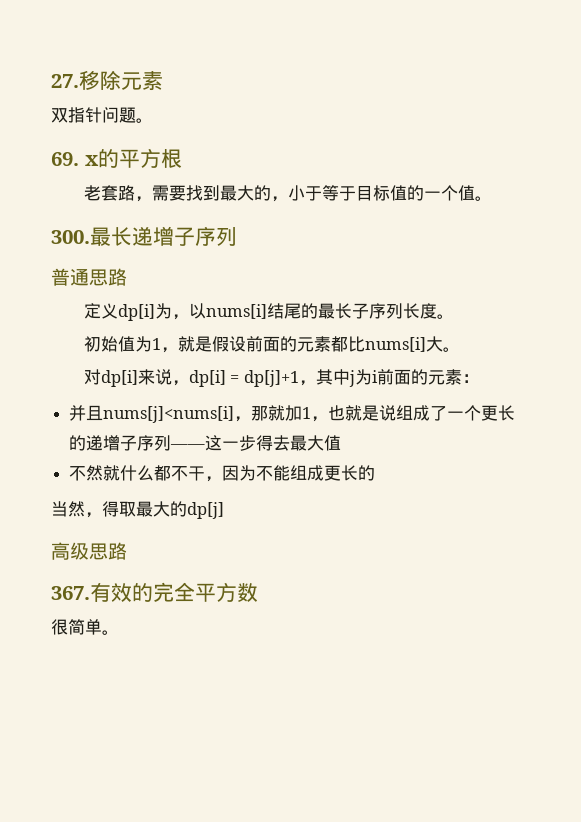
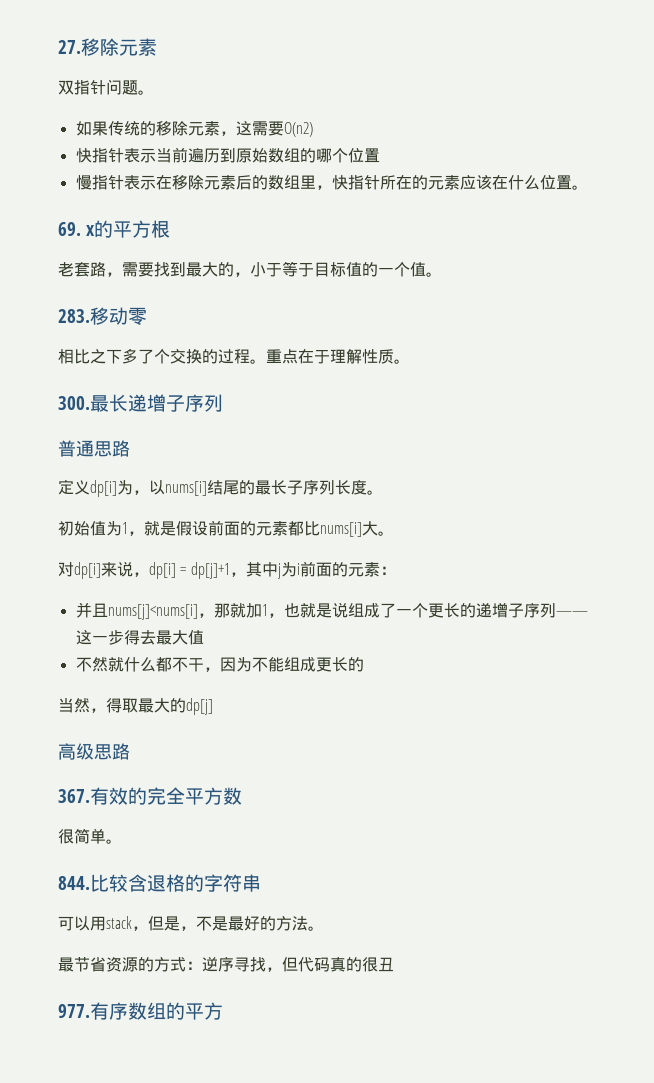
+ 如果传统的移除元素，这需要O(n2)
+ 快指针表示当前遍历到原始数组的哪个位置
+ 慢指针表示在移除元素后的数组里，快指针所在的元素应该在什么位置。
+ 283.移动零
+ 相比之下多了个交换的过程。重点在于理解性质。
+ 844.比较含退格的字符串
+ 可以用stack，但是，不是最好的方法。
+ 最节省资源的方式：逆序寻找，但代码真的很丑
+ 977.有序数组的平方

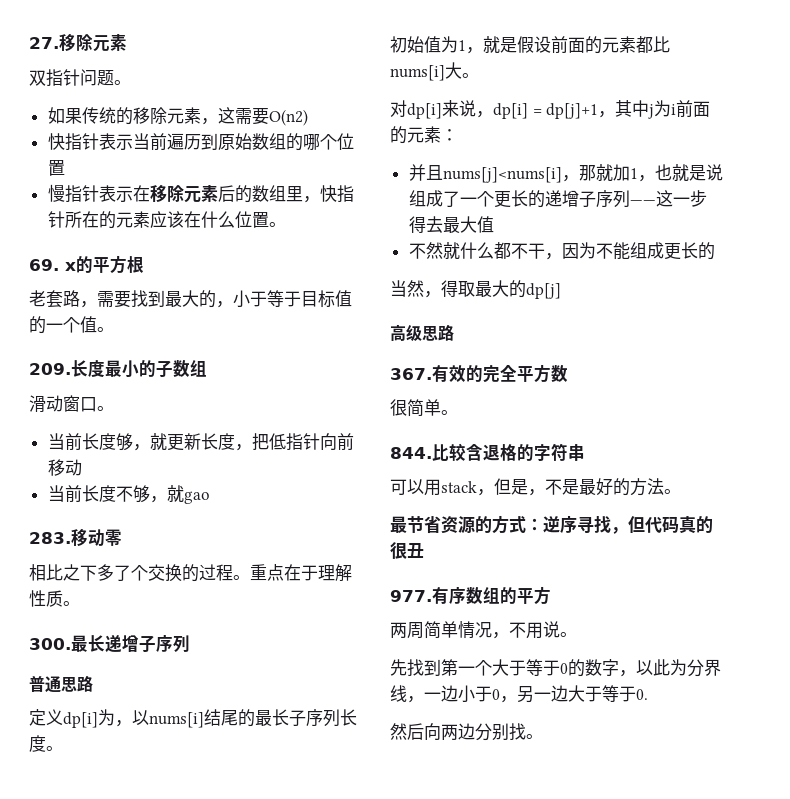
+ 209.长度最小的子数组
+ 滑动窗口。
+ 当前长度够，就更新长度，把低指针向前移动
+ 当前长度不够，就gao
+ 两周简单情况，不用说。
+ 先找到第一个大于等于0的数字，以此为分界线，一边小于0，另一边大于等于0.
+ 然后向两边分别找。

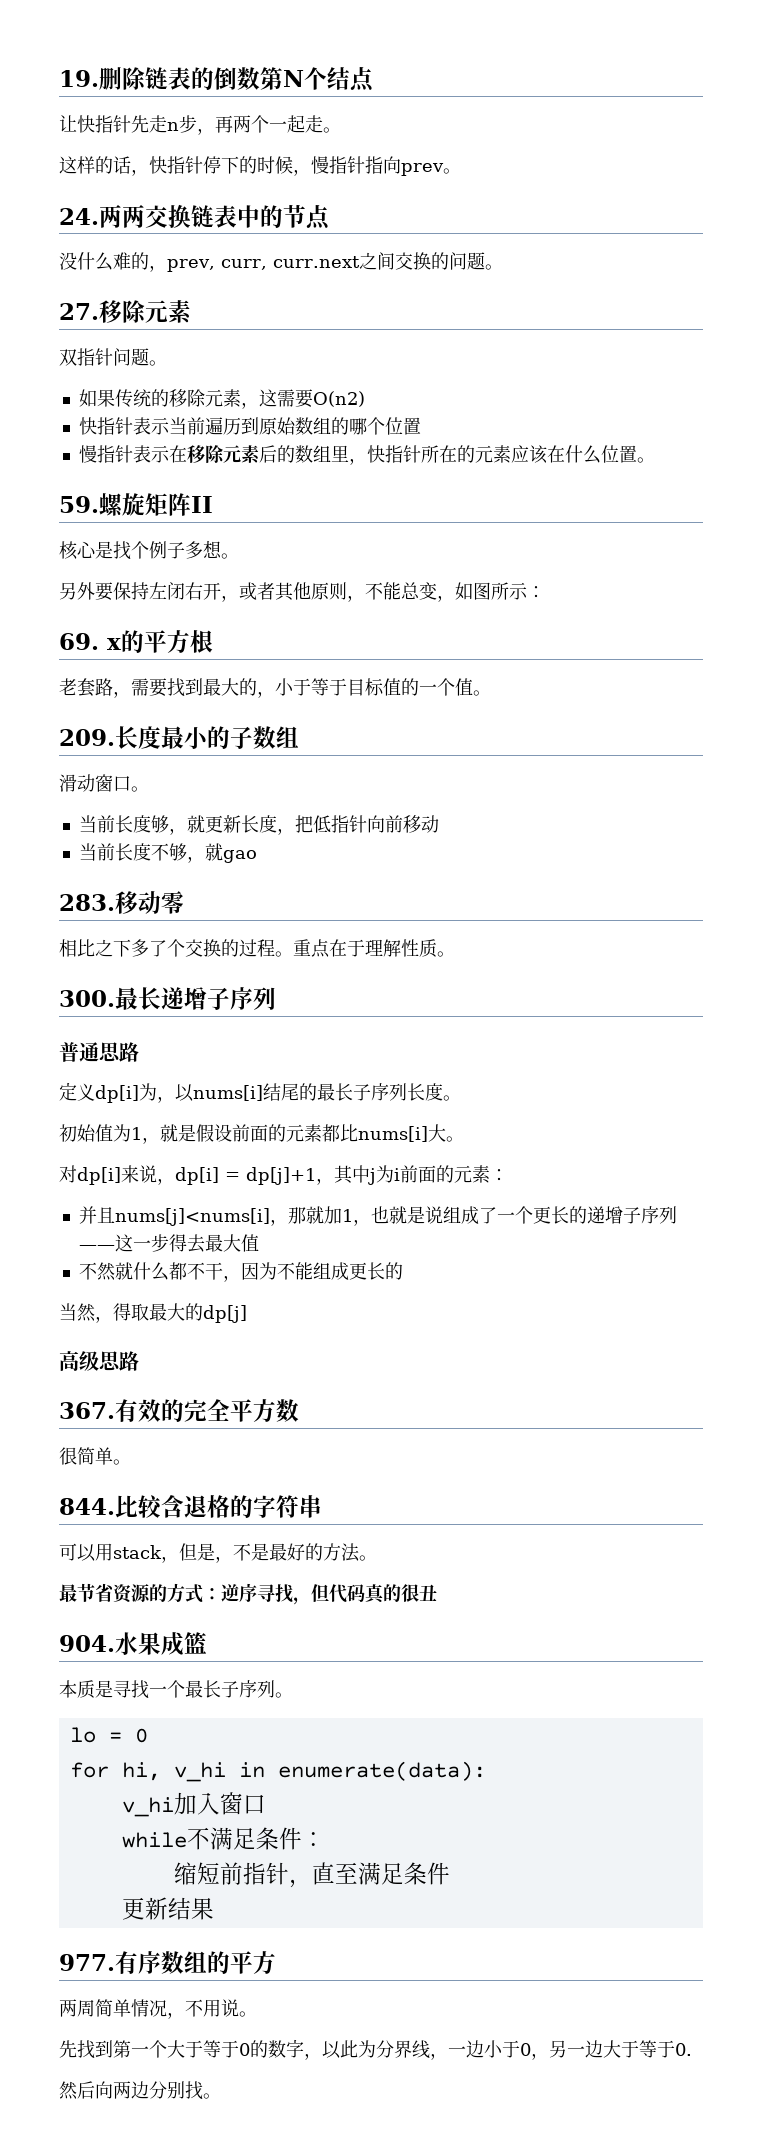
+ 19.删除链表的倒数第N个结点
+ 让快指针先走n步，再两个一起走。
+ 这样的话，快指针停下的时候，慢指针指向prev。
+ 24.两两交换链表中的节点
+ 没什么难的，prev, curr, curr.next之间交换的问题。
+ 59.螺旋矩阵II
+ 核心是找个例子多想。
+ 另外要保持左闭右开，或者其他原则，不能总变，如图所示：
+ 904.水果成篮
+ 本质是寻找一个最长子序列。
+ lo = 0
+ for hi, v_hi in enumerate(data):
+ v_hi加入窗口
+ while不满足条件：
+ 缩短前指针，直至满足条件
+ 更新结果

